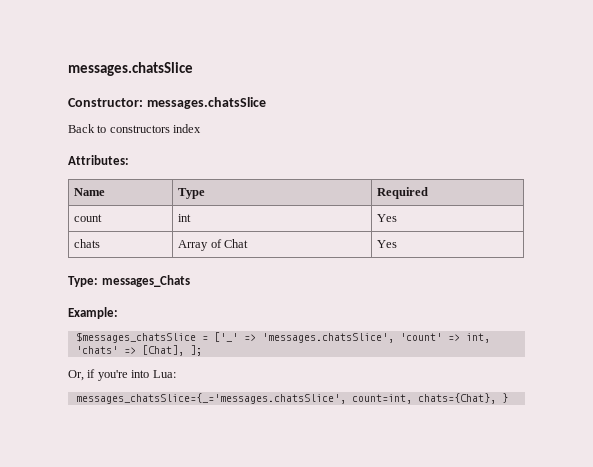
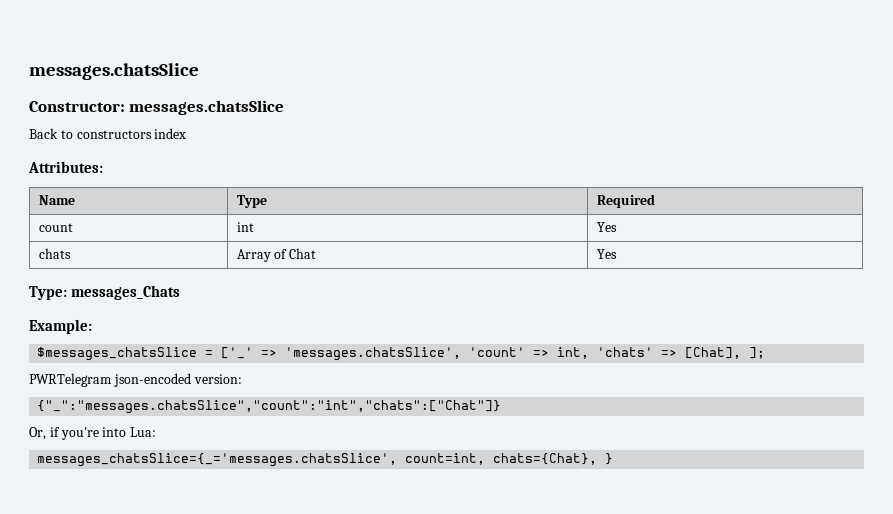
+ PWRTelegram json-encoded version:
+ {"_":"messages.chatsSlice","count":"int","chats":["Chat"]}

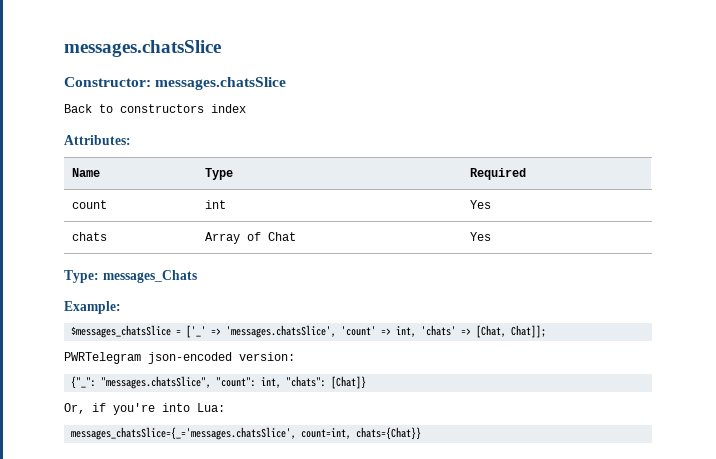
- $messages_chatsSlice = ['_' => 'messages.chatsSlice', 'count' => int, 'chats' => [Chat], ];
+ $messages_chatsSlice = ['_' => 'messages.chatsSlice', 'count' => int, 'chats' => [Chat, Chat]];
- {"_":"messages.chatsSlice","count":"int","chats":["Chat"]}
+ {"_": "messages.chatsSlice", "count": int, "chats": [Chat]}
- messages_chatsSlice={_='messages.chatsSlice', count=int, chats={Chat}, }
+ messages_chatsSlice={_='messages.chatsSlice', count=int, chats={Chat}}

